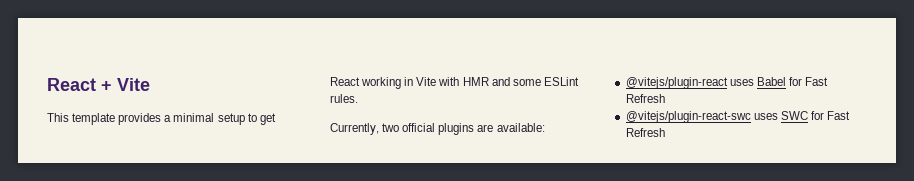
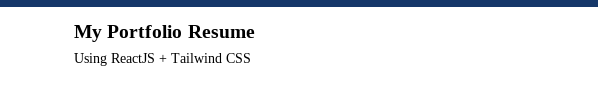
- React + Vite
- This template provides a minimal setup to get React working in Vite with HMR and some ESLint rules.
- Currently, two official plugins are available:
- @vitejs/plugin-react uses Babel for Fast Refresh
- @vitejs/plugin-react-swc uses SWC for Fast Refresh
+ My Portfolio Resume
+ Using ReactJS + Tailwind CSS

